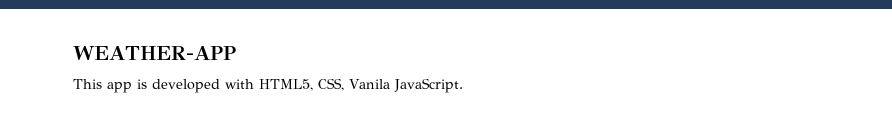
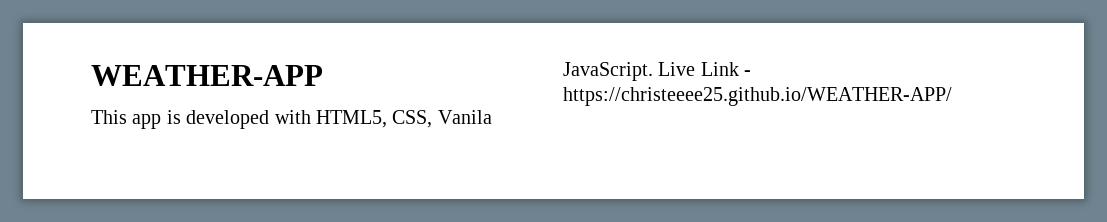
+ Live Link - https://christeeee25.github.io/WEATHER-APP/

